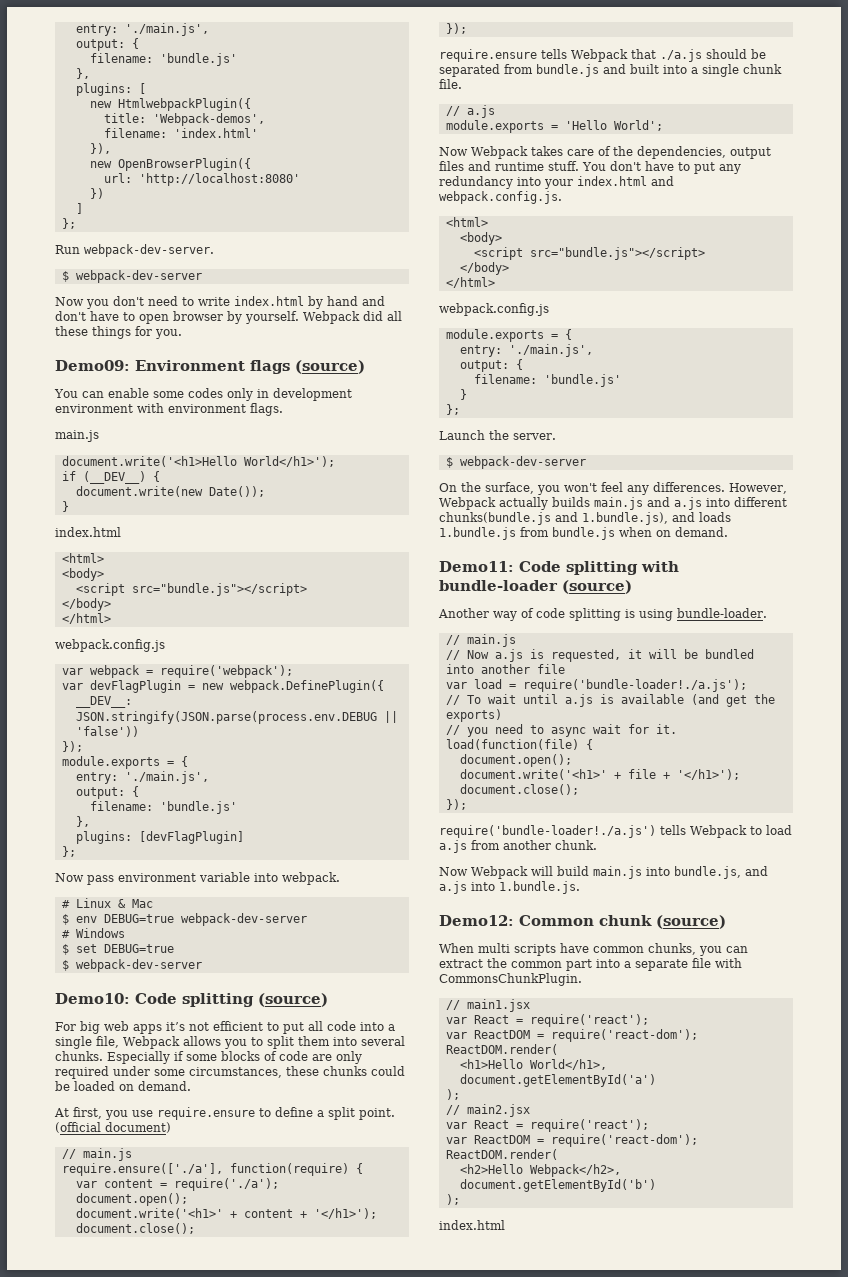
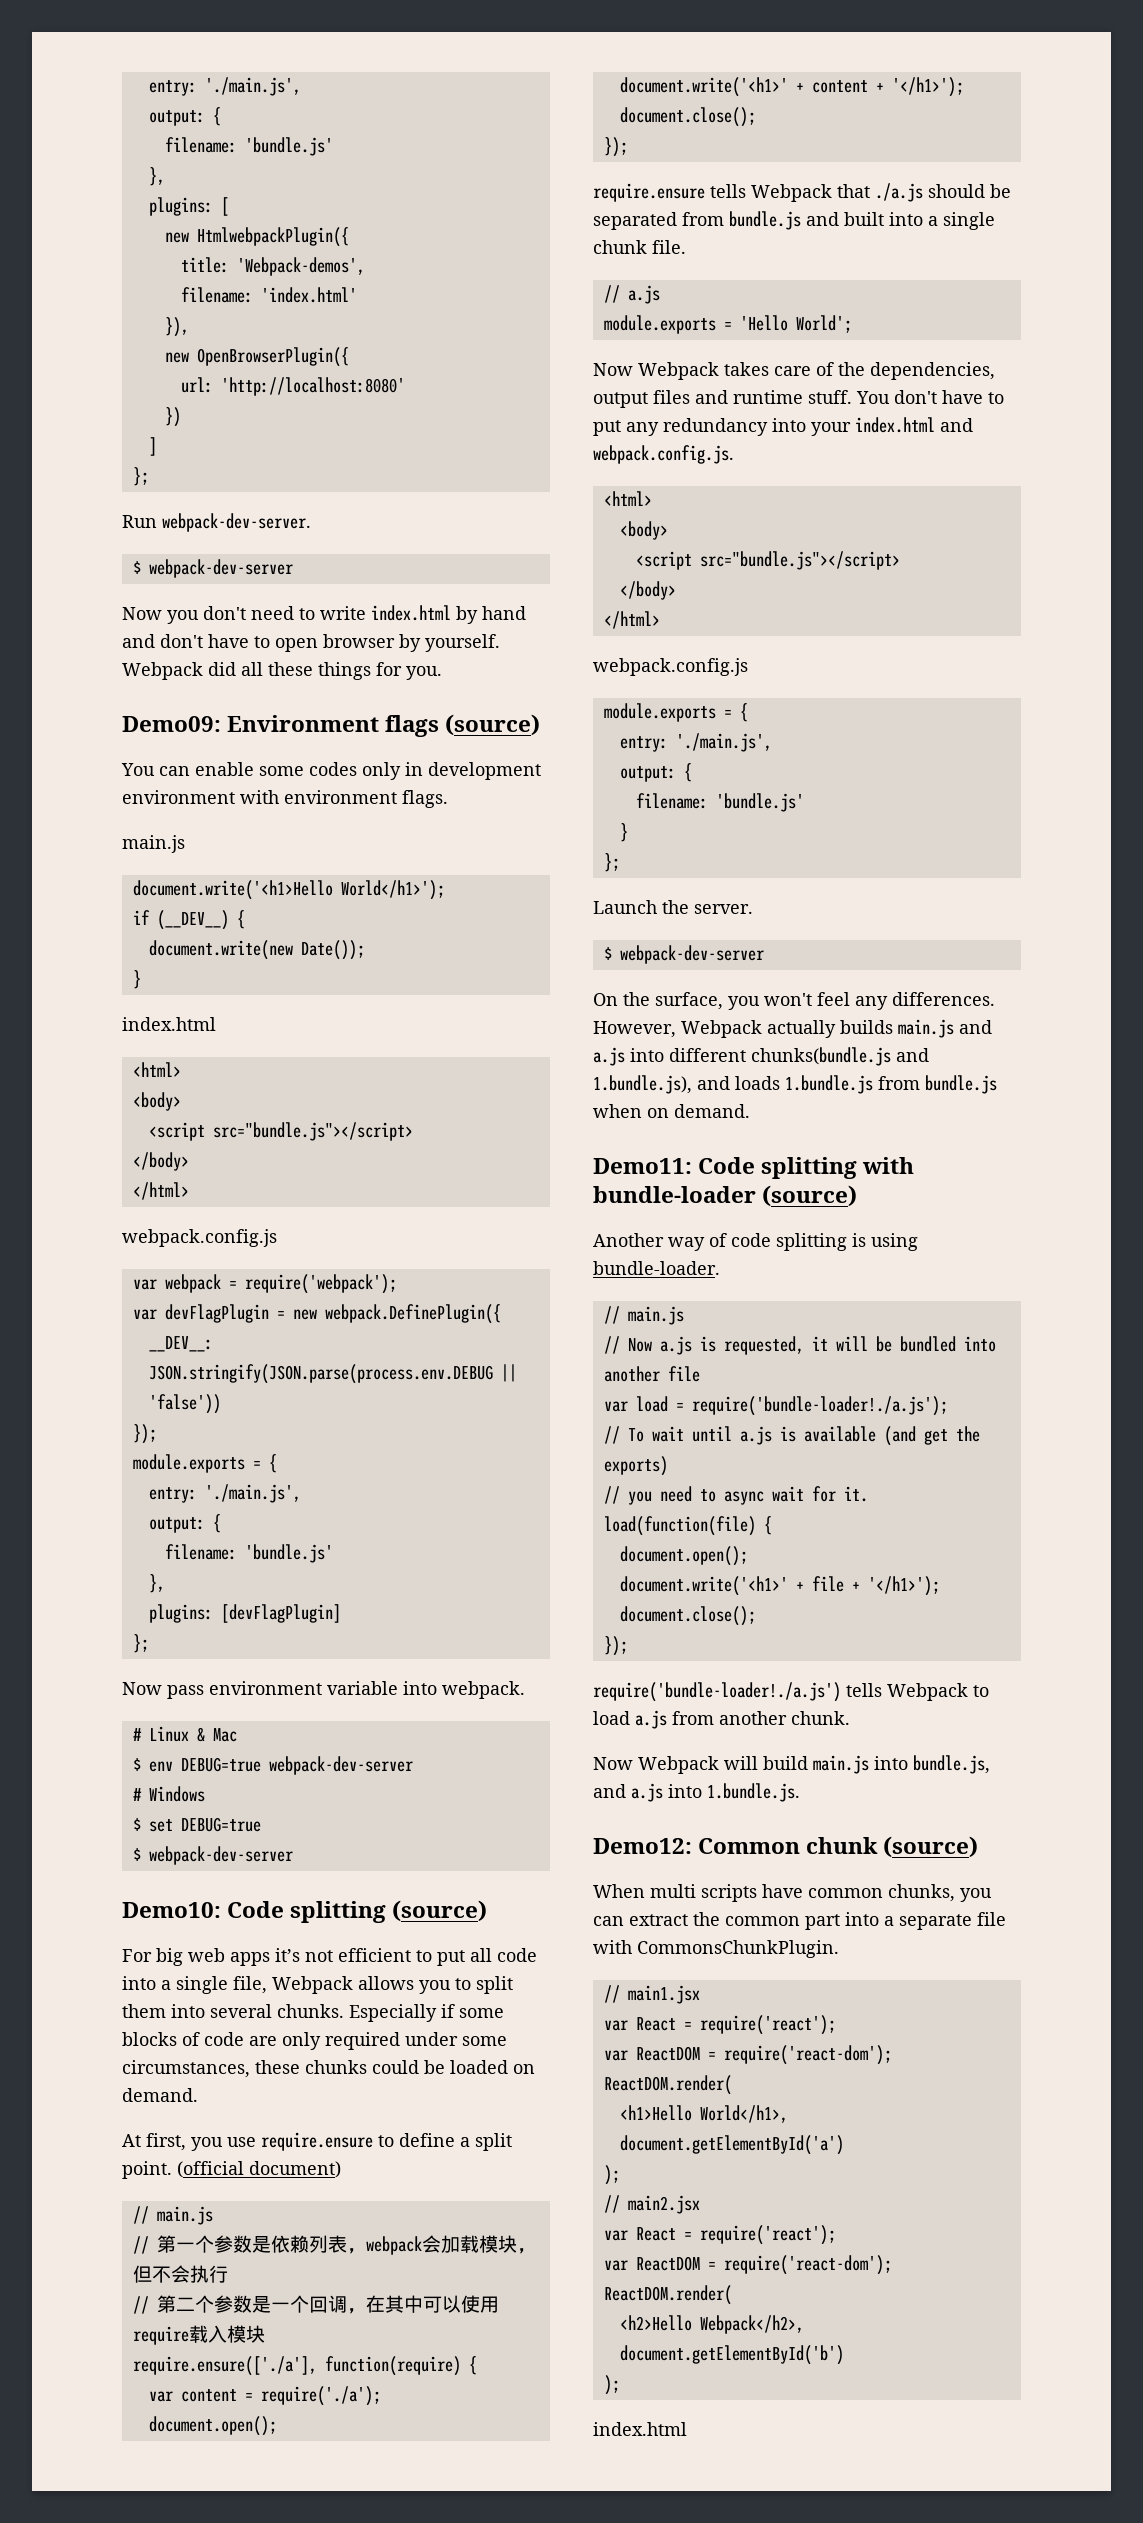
+ // 第一个参数是依赖列表，webpack会加载模块，但不会执行
+ // 第二个参数是一个回调，在其中可以使用require载入模块

